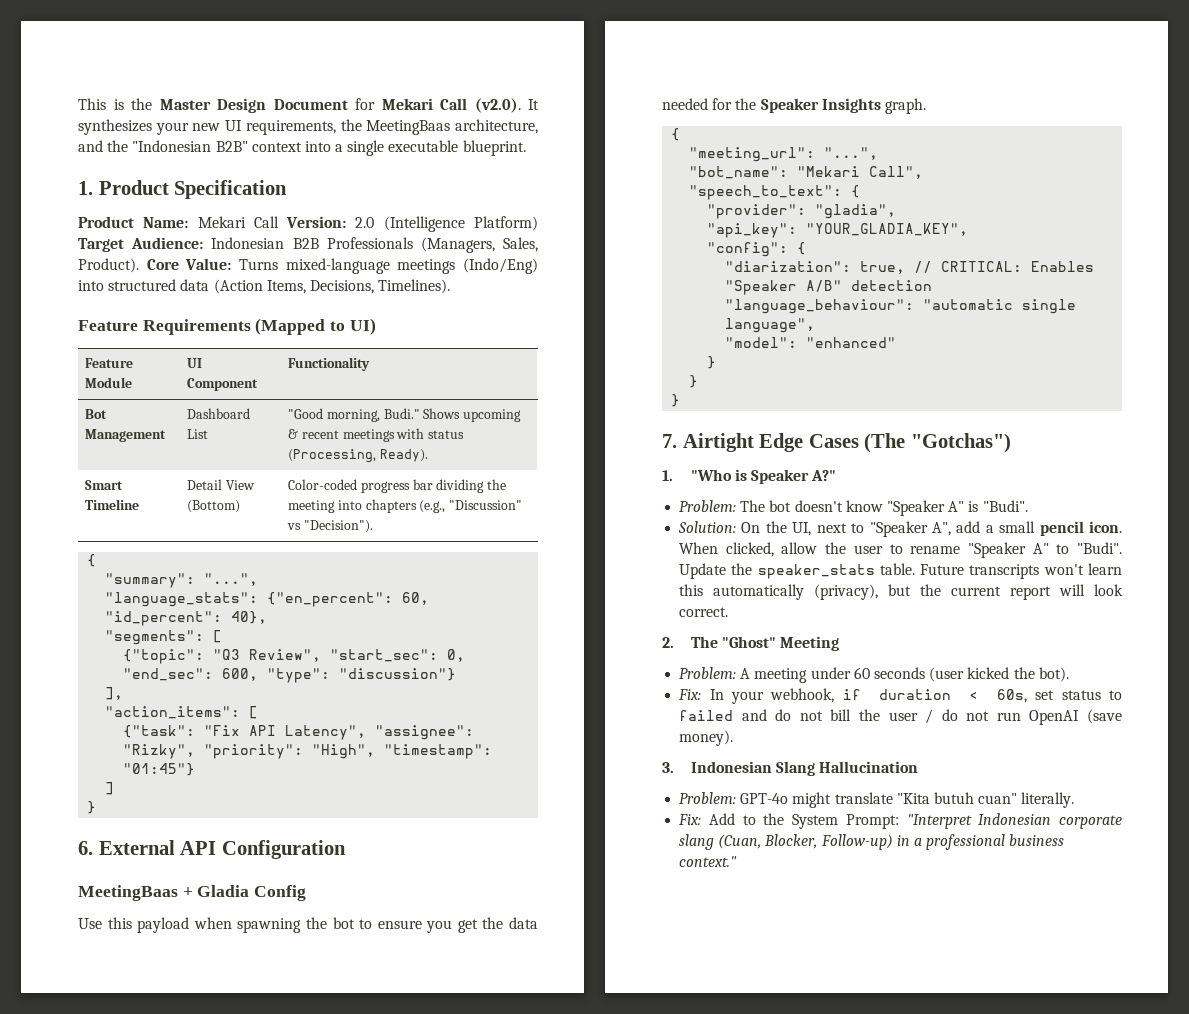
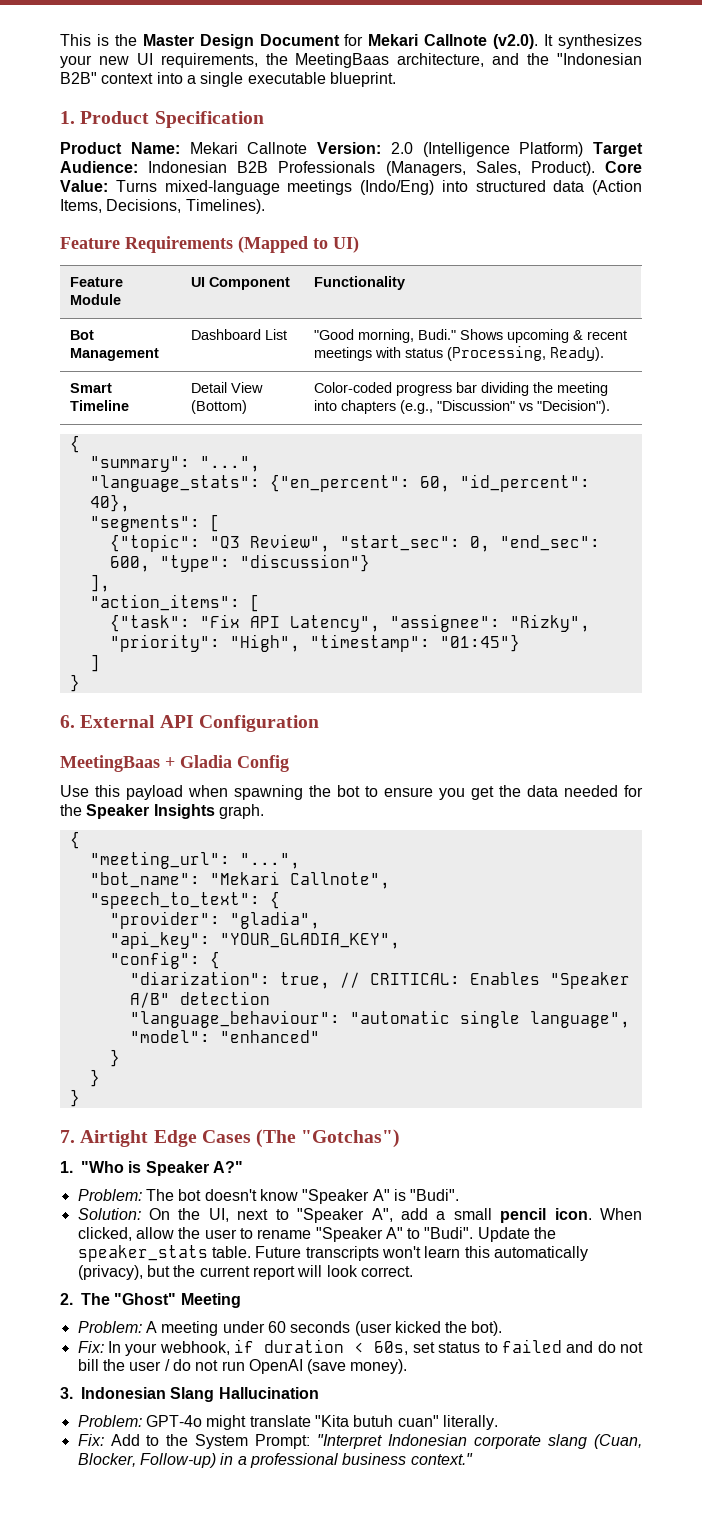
- This is the Master Design Document for Mekari Call (v2.0). It synthesizes your new UI requirements, the MeetingBaas architecture, and the "Indonesian B2B" context into a single executable blueprint.
+ This is the Master Design Document for Mekari Callnote (v2.0). It synthesizes your new UI requirements, the MeetingBaas architecture, and the "Indonesian B2B" context into a single executable blueprint.
- Product Name: Mekari Call Version: 2.0 (Intelligence Platform) Target Audience: Indonesian B2B Professionals (Managers, Sales, Product).
+ Product Name: Mekari Callnote Version: 2.0 (Intelligence Platform) Target Audience: Indonesian B2B Professionals (Managers, Sales, Product).
- "bot_name": "Mekari Call",
+ "bot_name": "Mekari Callnote",

